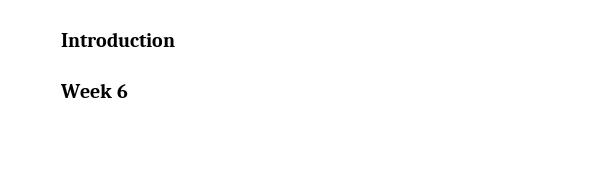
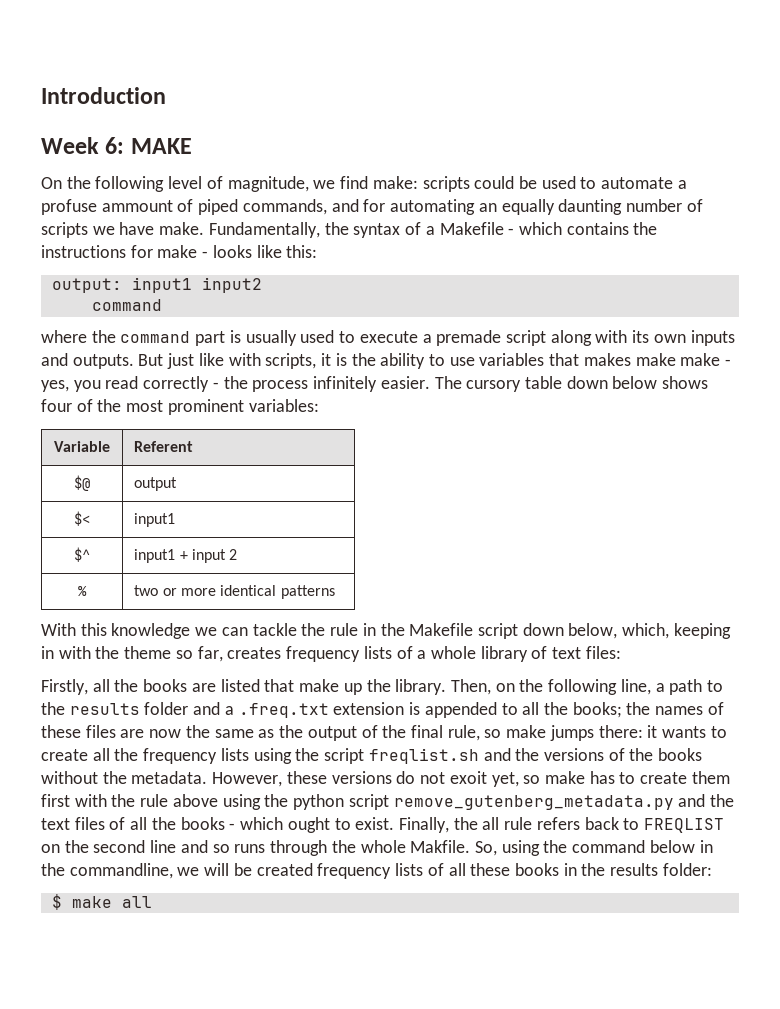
- Week 6
+ Week 6: MAKE
+ On the following level of magnitude, we find make: scripts could be used to automate a profuse ammount of piped commands, and for automating an equally daunting number of scripts we have make. Fundamentally, the syntax of a Makefile - which contains the instructions for make - looks like this:
+ output: input1 input2
+ command
+ where the command part is usually used to execute a premade script along with its own inputs and outputs. But just like with scripts, it is the ability to use variables that makes make make - yes, you read correctly - the process infinitely easier. The cursory table down below shows four of the most prominent variables:
+ Variable | Referent
+ $@ | output
+ $< | input1
+ $^ | input1 + input 2
+ % | two or more identical patterns
+ With this knowledge we can tackle the rule in the Makefile script down below, which, keeping in with the theme so far, creates frequency lists of a whole library of text files:
+ Firstly, all the books are listed that make up the library. Then, on the following line, a path to the results folder and a .freq.txt extension is appended to all the books; the names of these files are now the same as the output of the final rule, so make jumps there: it wants to create all the frequency lists using the script freqlist.sh and the versions of the books without the metadata. However, these versions do not exoit yet, so make has to create them first with the rule above using the python script remove_gutenberg_metadata.py and the text files of all the books - which ought to exist. Finally, the all rule refers back to FREQLIST on the second line and so runs through the whole Makfile. So, using the command below in the commandline, we will be created frequency lists of all these books in the results folder:
+ $ make all

